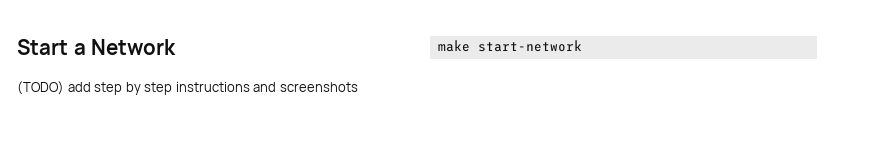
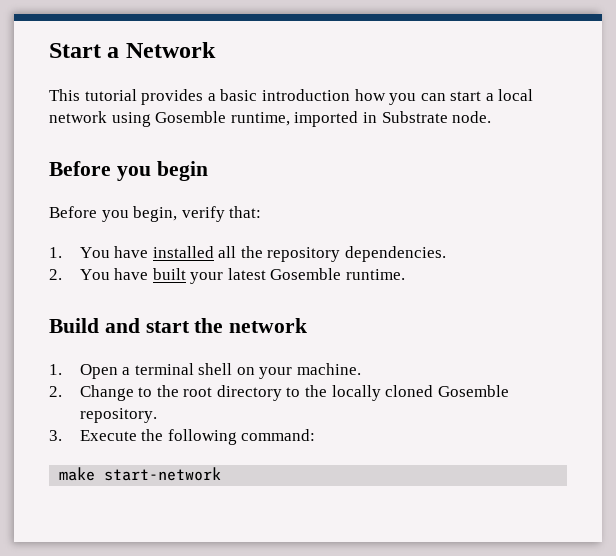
- (TODO) add step by step instructions and screenshots
+ This tutorial provides a basic introduction how you can start a local network using Gosemble runtime, imported in Substrate node.
+ Before you begin
+ Before you begin, verify that:
+ 1. You have installed all the repository dependencies.
+ 2. You have built your latest Gosemble runtime.
+ Build and start the network
+ 1. Open a terminal shell on your machine.
+ 2. Change to the root directory to the locally cloned Gosemble repository.
+ 3. Execute the following command:

